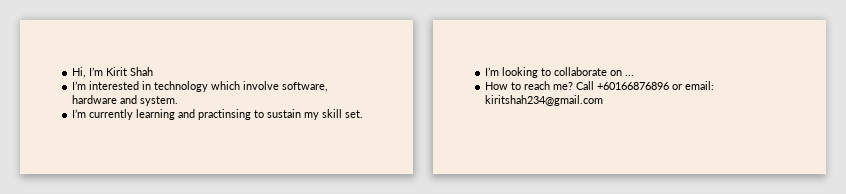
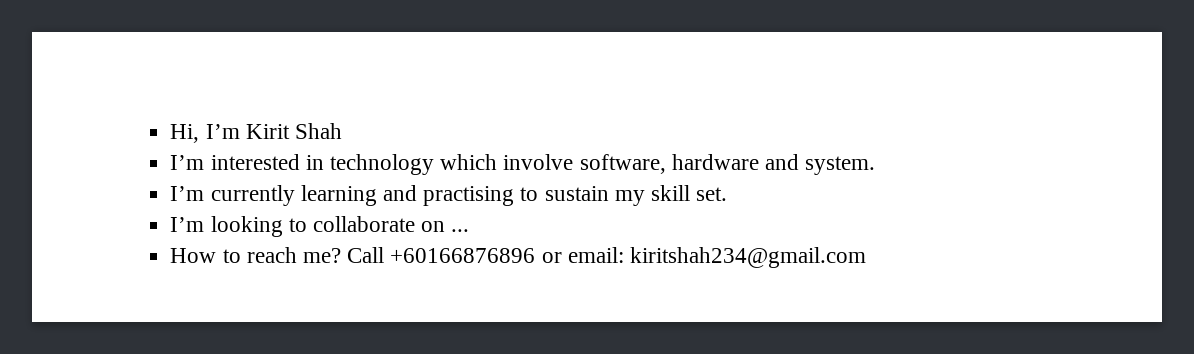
- I’m currently learning and practinsing to sustain my skill set.
+ I’m currently learning and practising to sustain my skill set.

